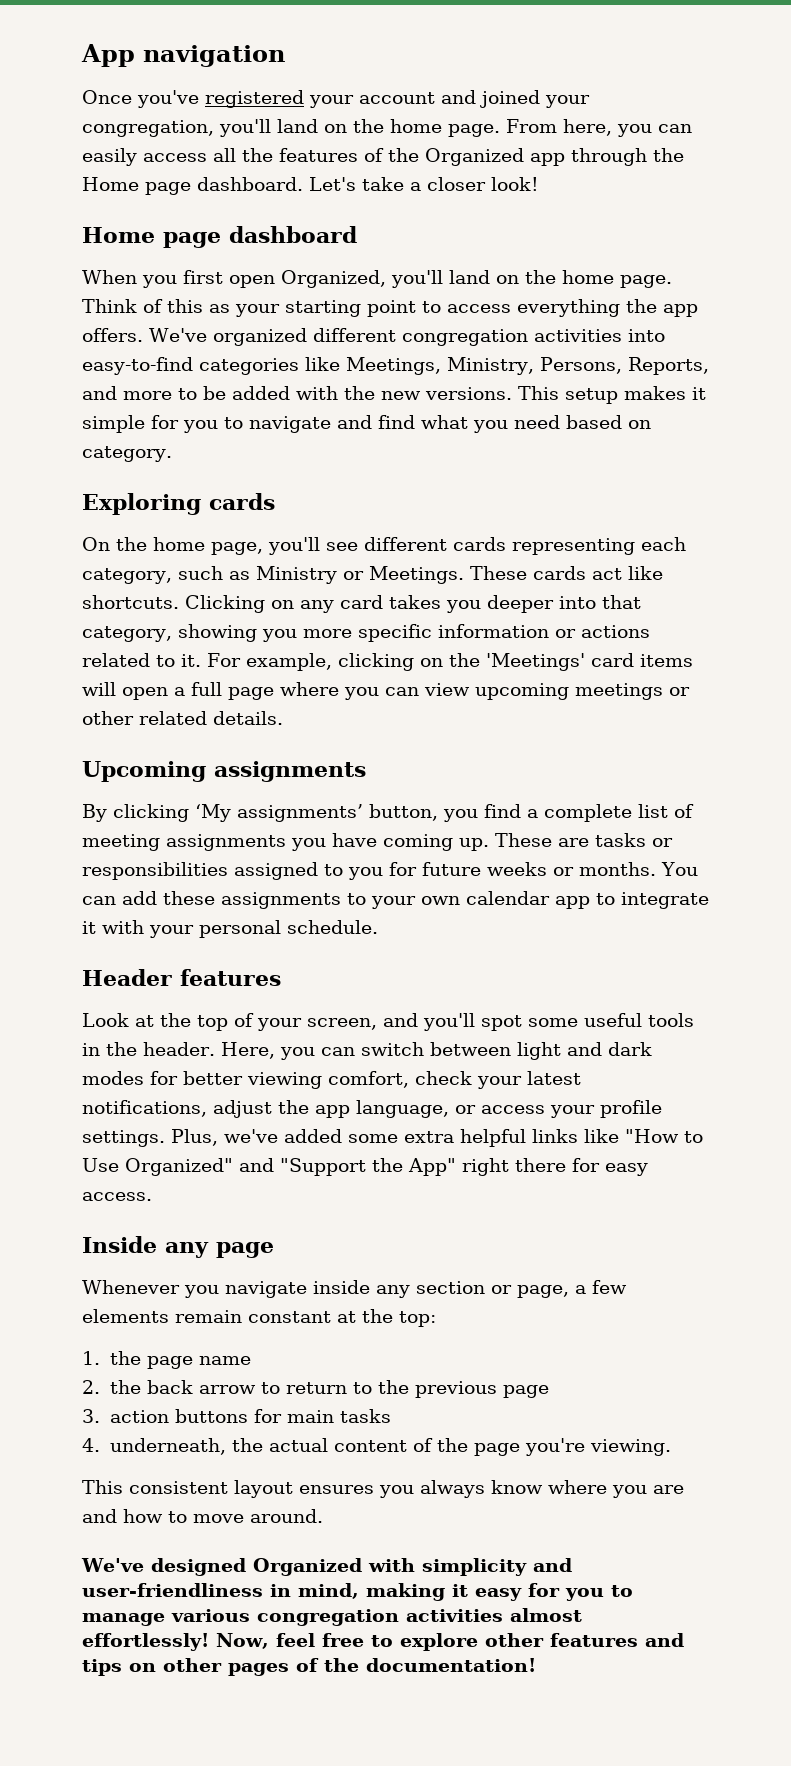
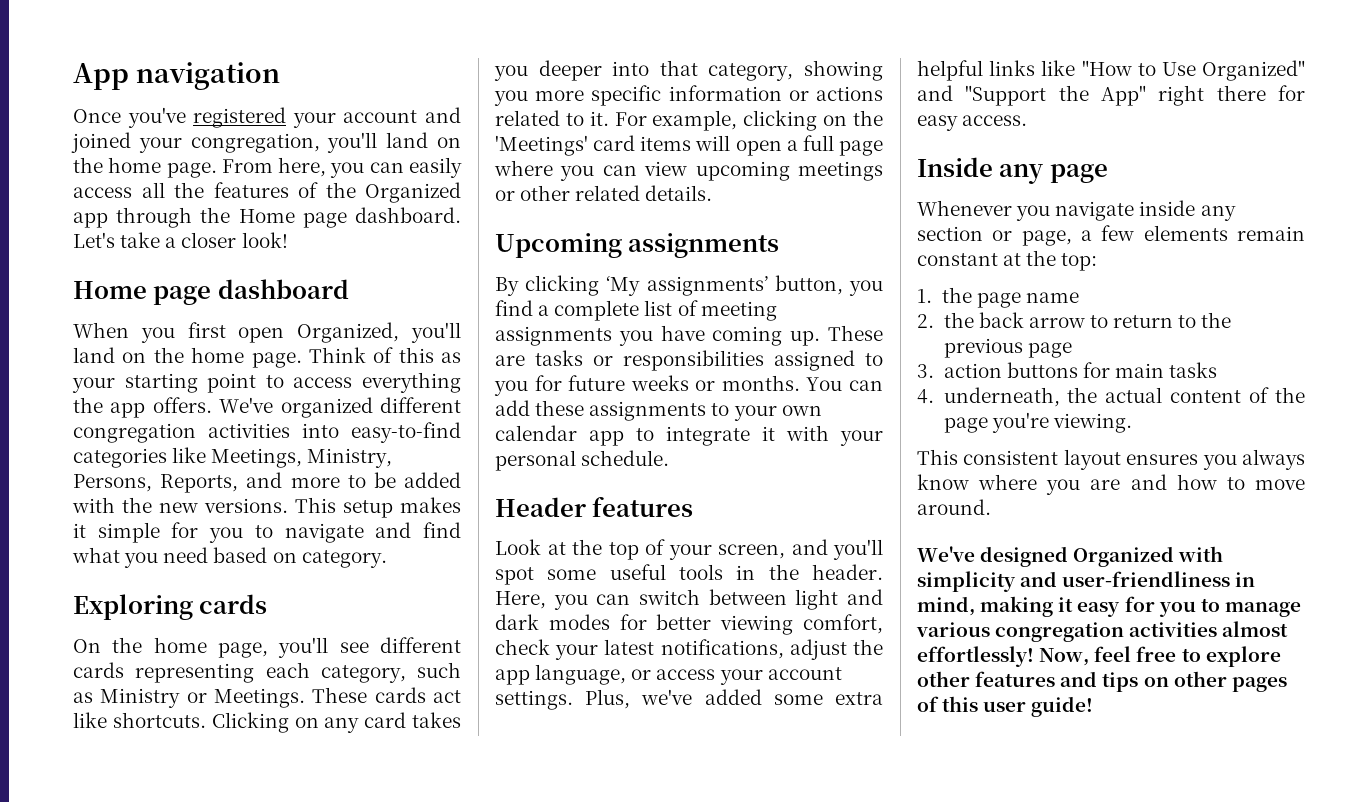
- Here, you can switch between light and dark modes for better viewing comfort, check your latest notifications, adjust the app language, or access your profile settings.
+ Here, you can switch between light and dark modes for better viewing comfort, check your latest notifications, adjust the app language, or access your account settings.
- Now, feel free to explore other features and tips on other pages of the documentation!
+ Now, feel free to explore other features and tips on other pages of this user guide!

